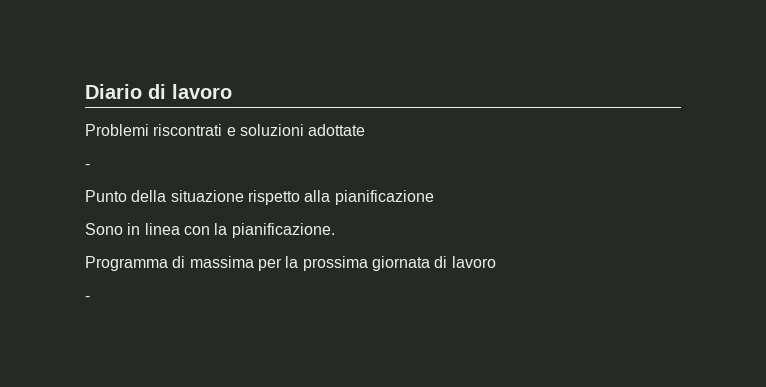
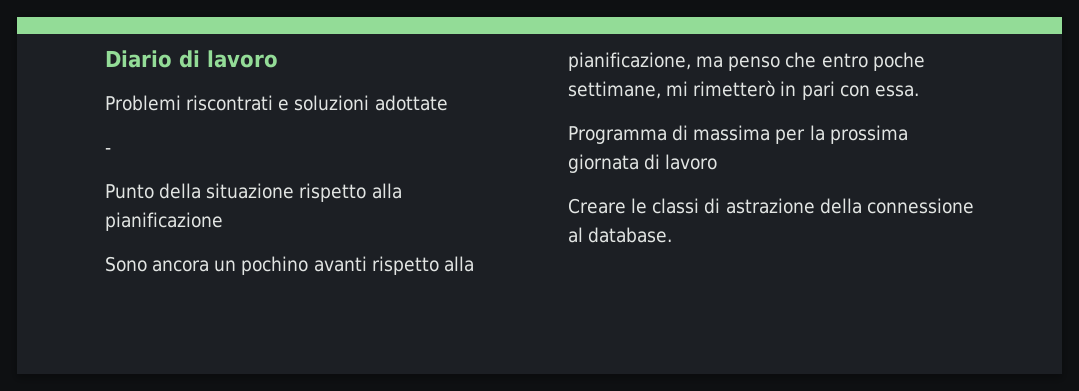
- Sono in linea con la pianificazione.
+ Sono ancora un pochino avanti rispetto alla pianificazione, ma penso che entro poche settimane, mi rimetterò in pari con essa.
  Programma di massima per la prossima giornata di lavoro
- -
+ Creare le classi di astrazione della connessione al database.

